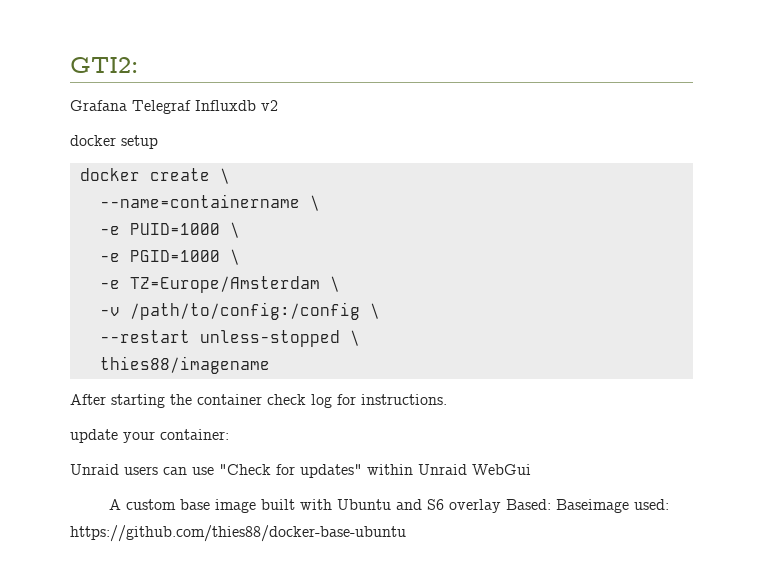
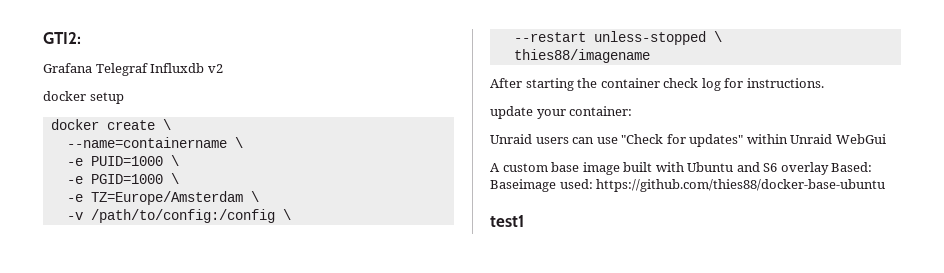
+ test1

